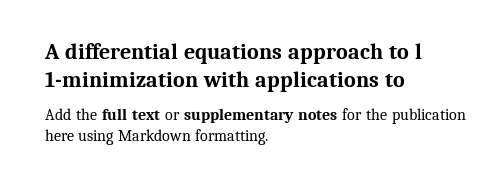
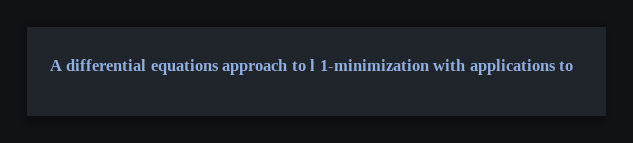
- Add the full text or supplementary notes for the publication here using Markdown formatting.

